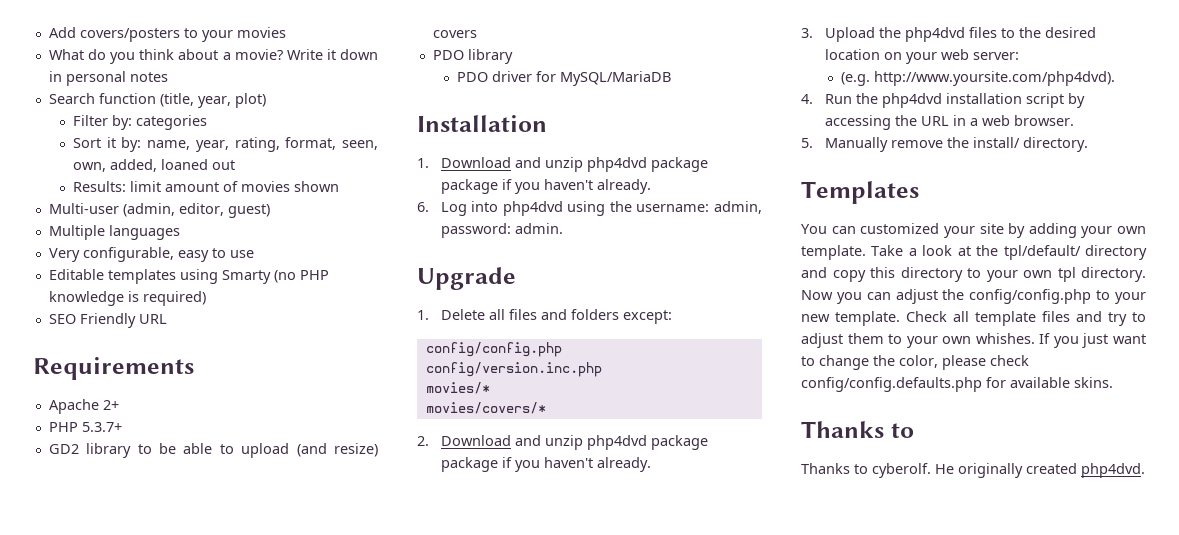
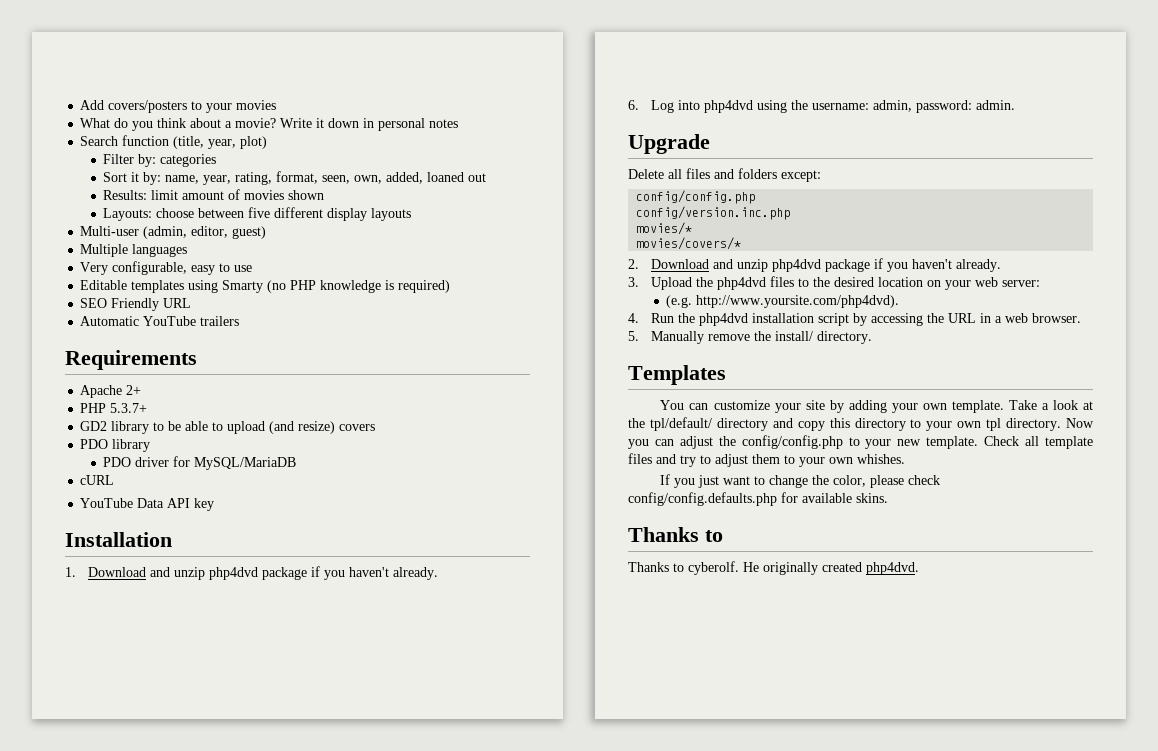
+ Layouts: choose between five different display layouts
+ Automatic YouTube trailers
+ cURL
+ YouTube Data API key
- 1. Download and unzip php4dvd package package if you haven't already.
+ 1. Download and unzip php4dvd package if you haven't already.
- 1. Delete all files and folders except:
+ Delete all files and folders except:
- 2. Download and unzip php4dvd package package if you haven't already.
+ 2. Download and unzip php4dvd package if you haven't already.
- You can customized your site by adding your own template.
+ You can customize your site by adding your own template.
- Check all template files and try to adjust them to your own whishes. If you just want to change the color, please check config/config.defaults.php for available skins.
+ Check all template files and try to adjust them to your own whishes.
+ If you just want to change the color, please check config/config.defaults.php for available skins.

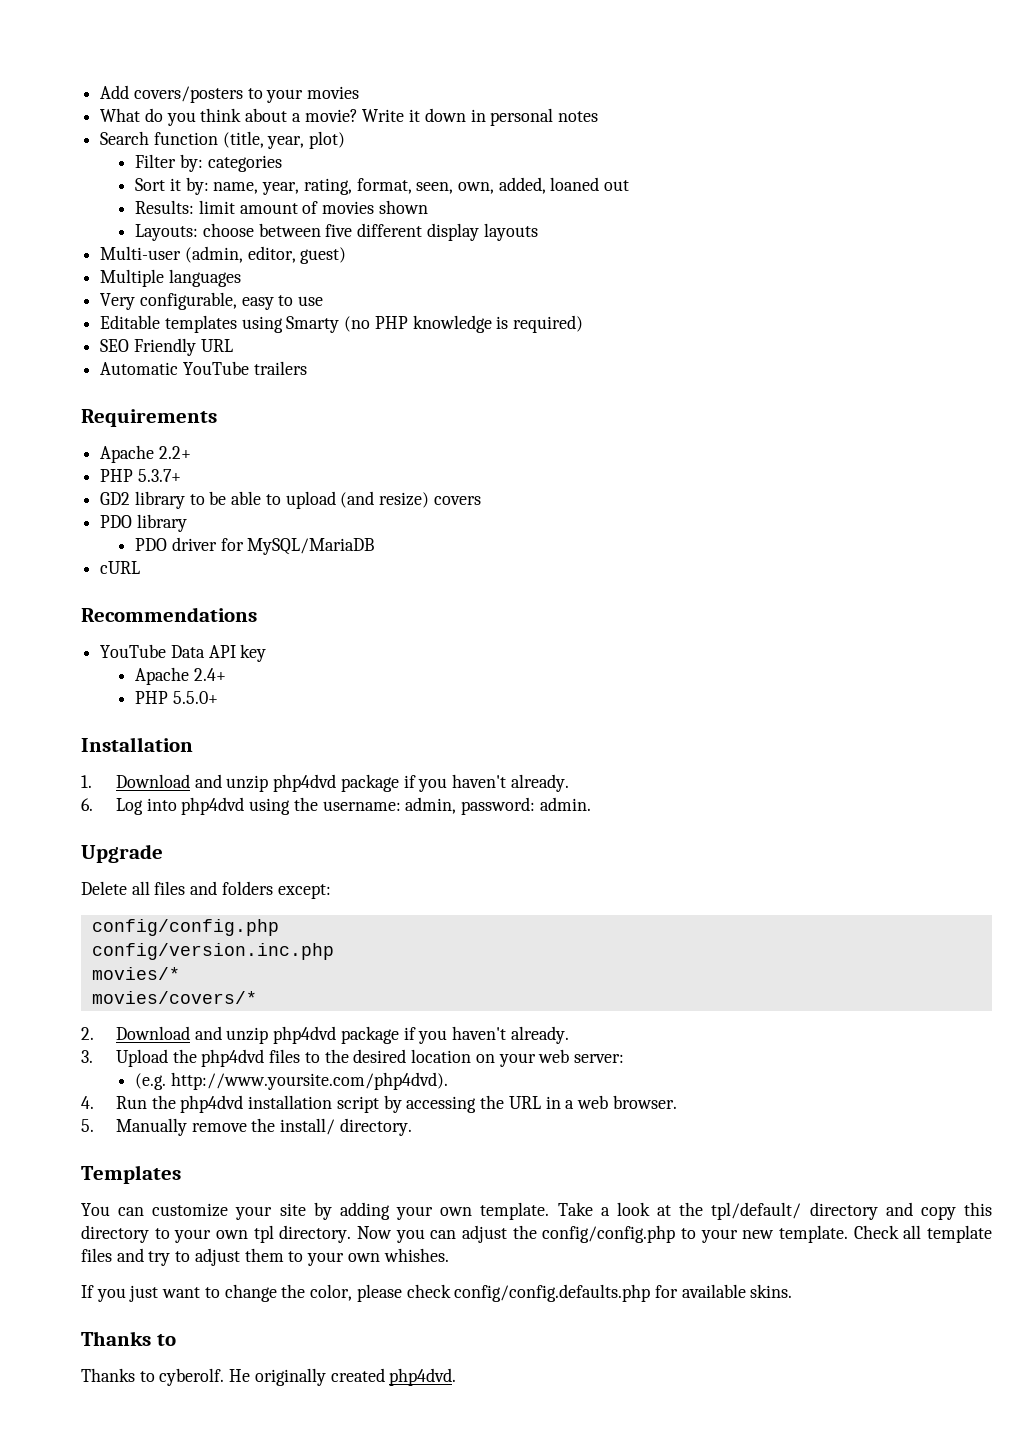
- Apache 2+
+ Apache 2.2+
+ Recommendations
+ Apache 2.4+
+ PHP 5.5.0+

